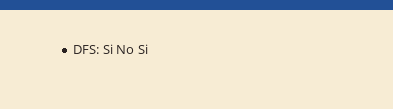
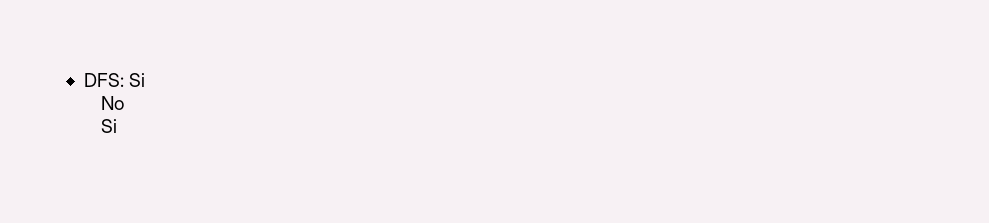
- DFS: Si No Si
+ DFS: Si
+ No
+ Si

